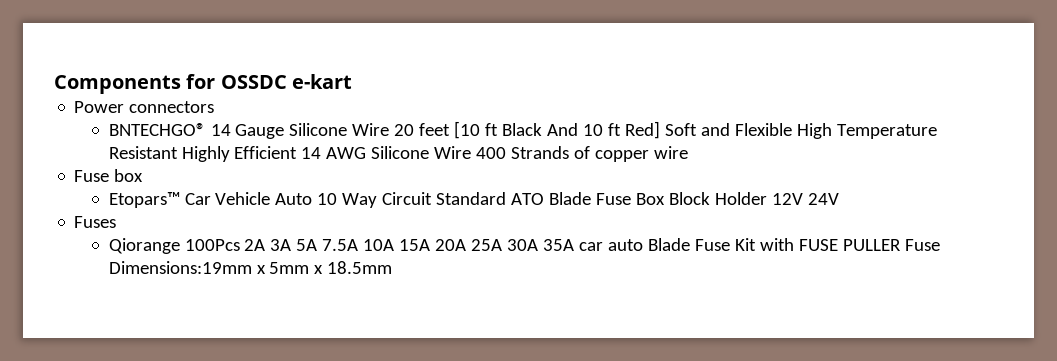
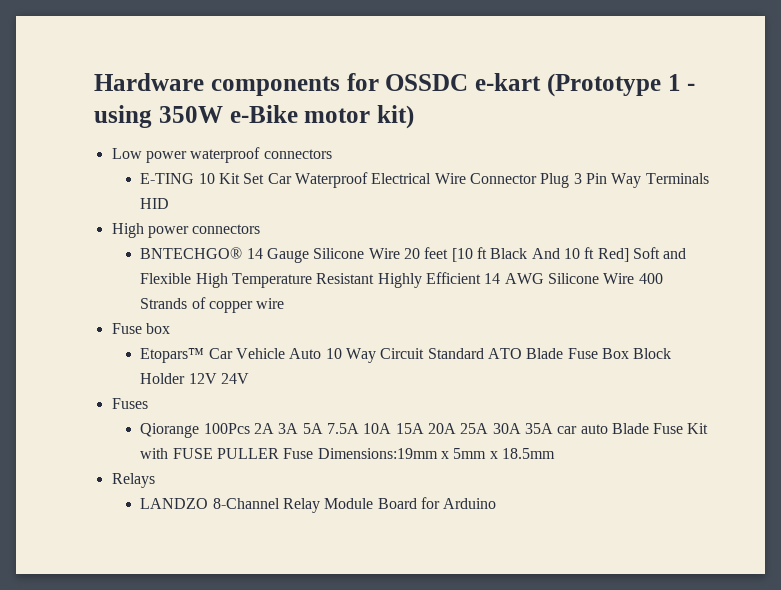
- Components for OSSDC e-kart
- Power connectors
+ Hardware components for OSSDC e-kart (Prototype 1 - using 350W e-Bike motor kit)
+ Low power waterproof connectors
+ E-TING 10 Kit Set Car Waterproof Electrical Wire Connector Plug 3 Pin Way Terminals HID
+ High power connectors
+ Relays
+ LANDZO 8-Channel Relay Module Board for Arduino

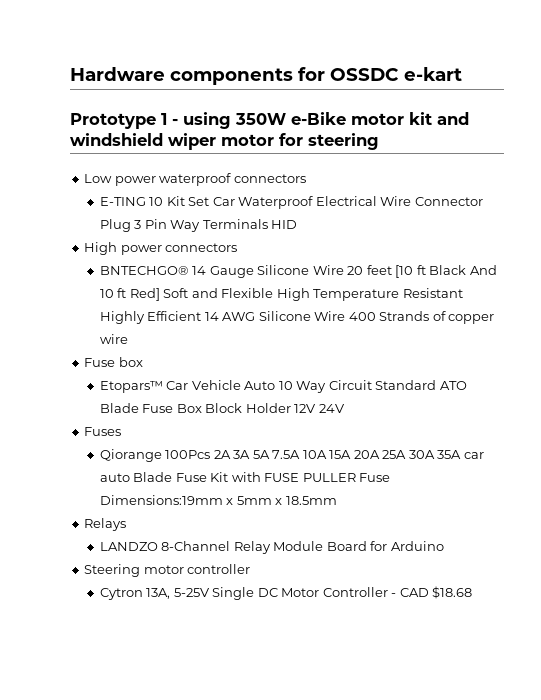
- Hardware components for OSSDC e-kart (Prototype 1 - using 350W e-Bike motor kit)
+ Hardware components for OSSDC e-kart
+ Prototype 1 - using 350W e-Bike motor kit and windshield wiper motor for steering
+ Steering motor controller
+ Cytron 13A, 5-25V Single DC Motor Controller - CAD $18.68

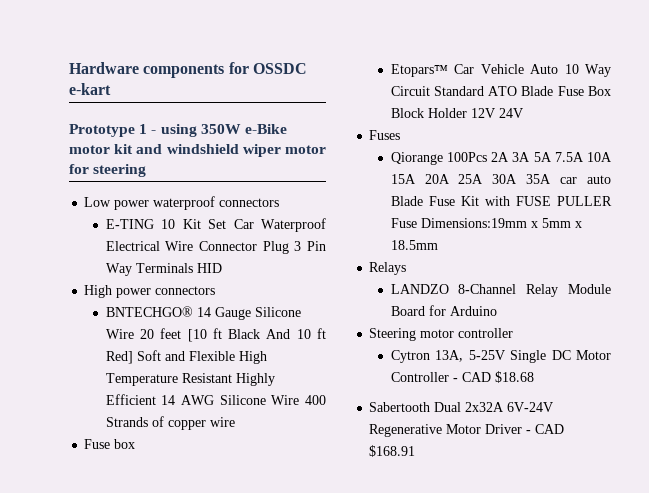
+ Sabertooth Dual 2x32A 6V-24V Regenerative Motor Driver - CAD $168.91

